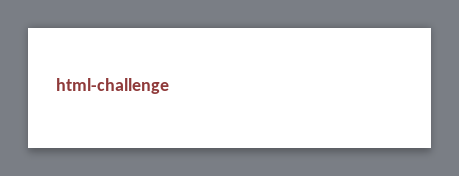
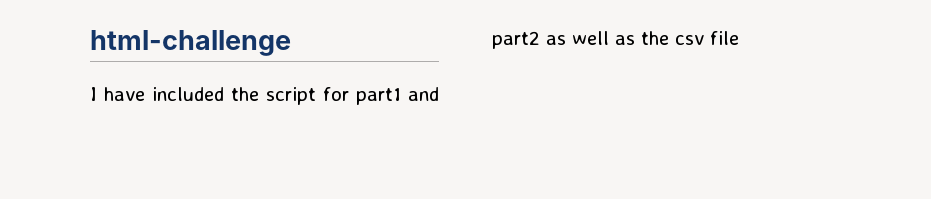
+ I have included the script for part1 and part2 as well as the csv file

